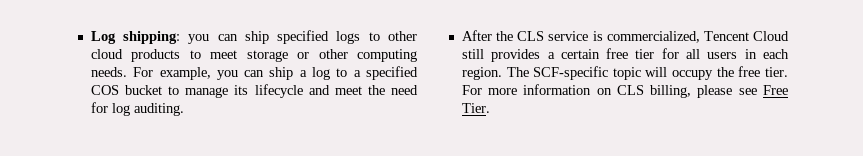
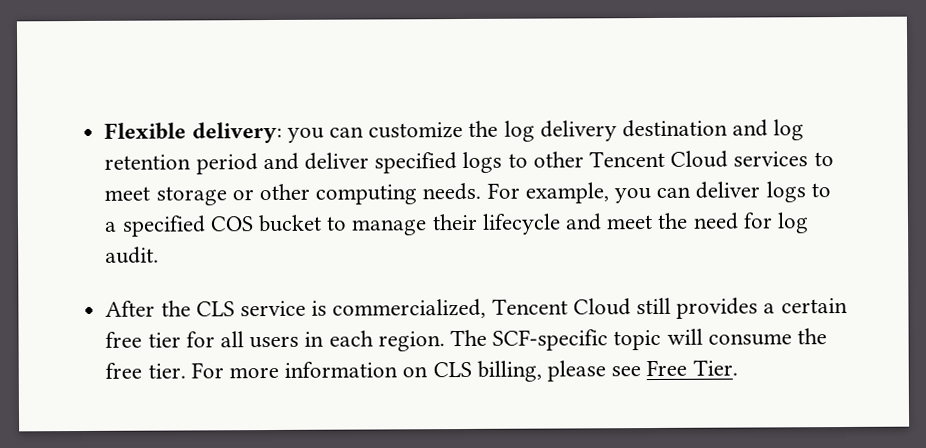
- Log shipping: you can ship specified logs to other cloud products to meet storage or other computing needs.
+ Flexible delivery: you can customize the log delivery destination and log retention period and deliver specified logs to other Tencent Cloud services to meet storage or other computing needs.
- For example, you can ship a log to a specified COS bucket to manage its lifecycle and meet the need for log auditing.
+ For example, you can deliver logs to a specified COS bucket to manage their lifecycle and meet the need for log audit.
- The SCF-specific topic will occupy the free tier.
+ The SCF-specific topic will consume the free tier.

